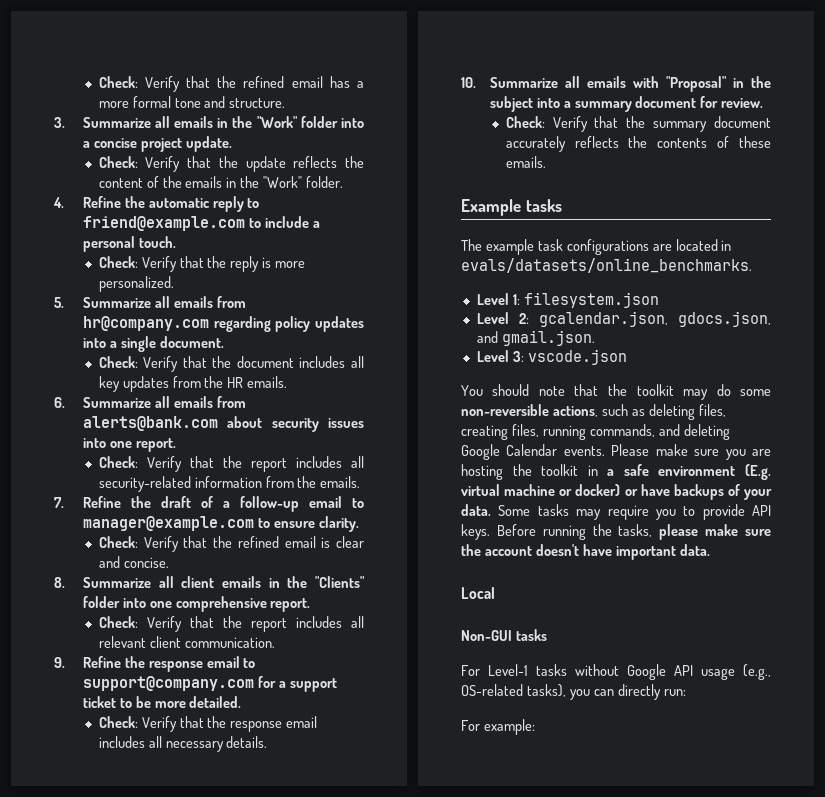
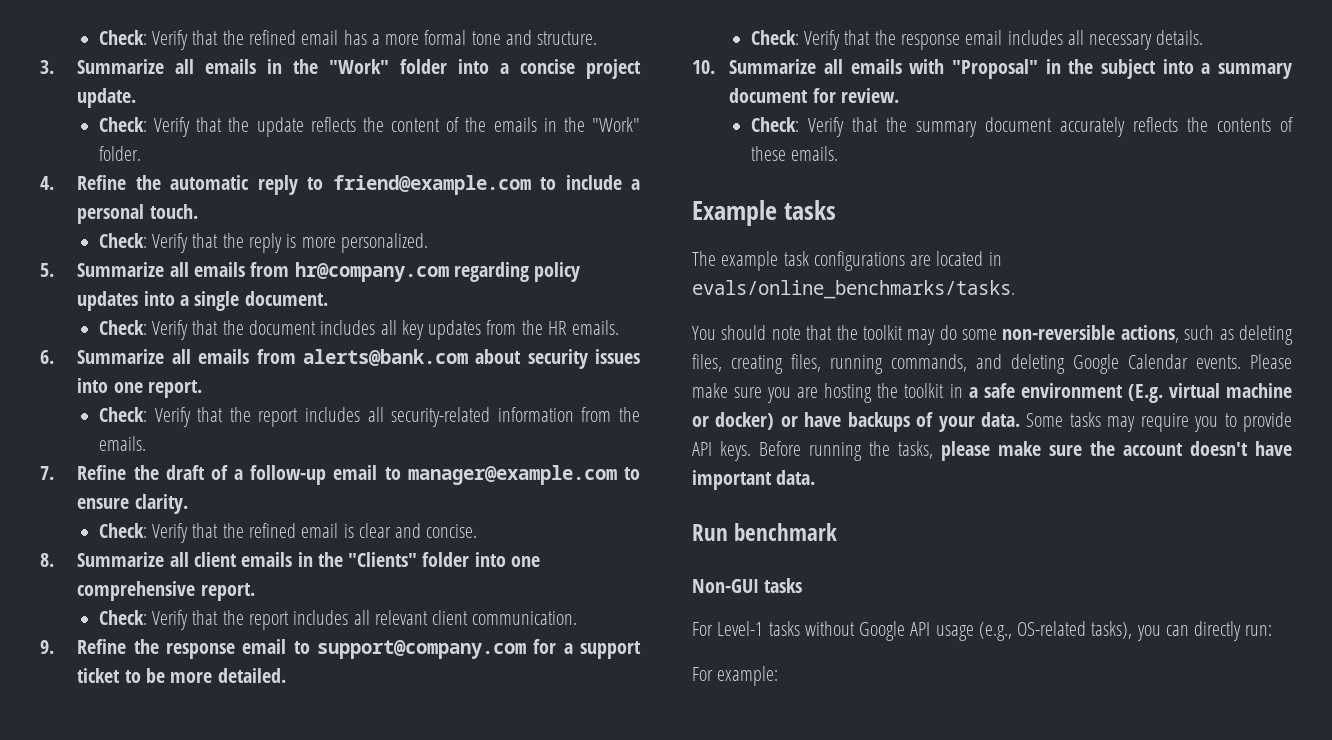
- The example task configurations are located in evals/datasets/online_benchmarks.
- Level 1: filesystem.json
- Level 2: gcalendar.json, gdocs.json, and gmail.json.
- Level 3: vscode.json
+ The example task configurations are located in evals/online_benchmarks/tasks.
- Local
+ Run benchmark

